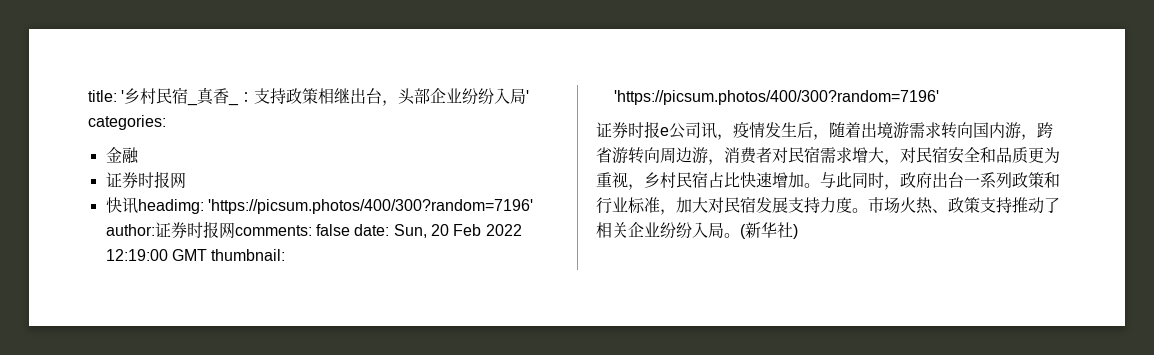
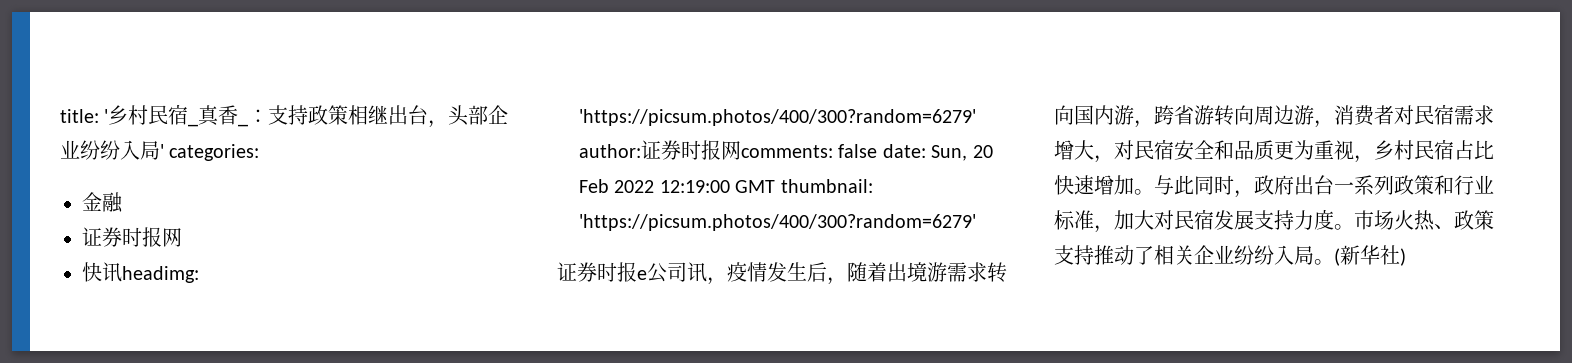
- 快讯headimg: 'https://picsum.photos/400/300?random=7196' author:证券时报网comments: false date: Sun, 20 Feb 2022 12:19:00 GMT thumbnail: 'https://picsum.photos/400/300?random=7196'
+ 快讯headimg: 'https://picsum.photos/400/300?random=6279' author:证券时报网comments: false date: Sun, 20 Feb 2022 12:19:00 GMT thumbnail: 'https://picsum.photos/400/300?random=6279'

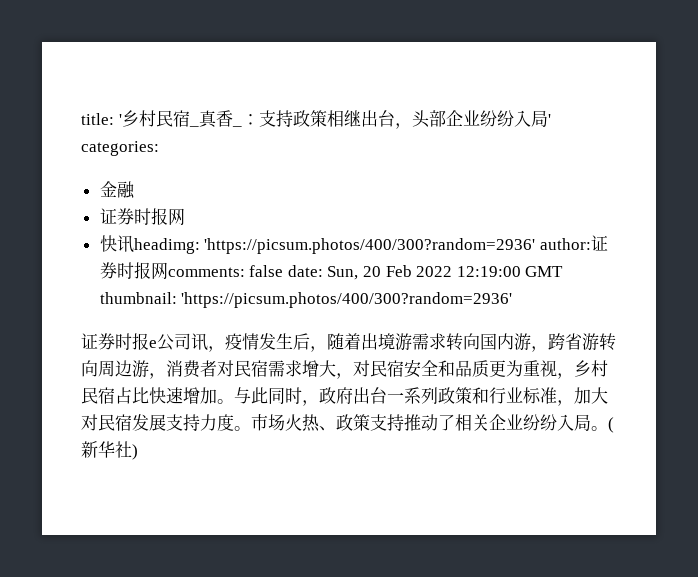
- 快讯headimg: 'https://picsum.photos/400/300?random=6279' author:证券时报网comments: false date: Sun, 20 Feb 2022 12:19:00 GMT thumbnail: 'https://picsum.photos/400/300?random=6279'
+ 快讯headimg: 'https://picsum.photos/400/300?random=2936' author:证券时报网comments: false date: Sun, 20 Feb 2022 12:19:00 GMT thumbnail: 'https://picsum.photos/400/300?random=2936'

